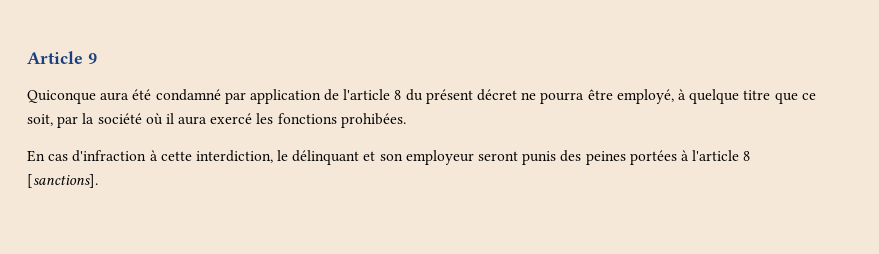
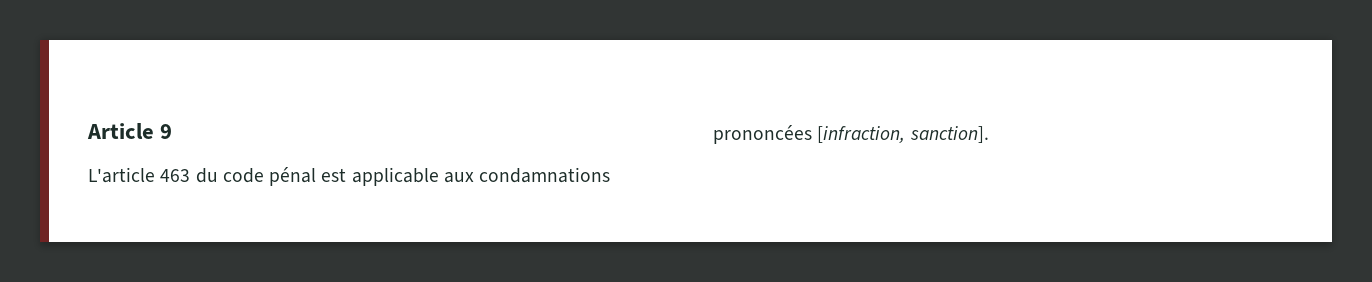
- Quiconque aura été condamné par application de l'article 8 du présent décret ne pourra être employé, à quelque titre que ce soit, par la société où il aura exercé les fonctions prohibées.
- En cas d'infraction à cette interdiction, le délinquant et son employeur seront punis des peines portées à l'article 8 [sanctions].
+ L'article 463 du code pénal est applicable aux condamnations prononcées [infraction, sanction].

